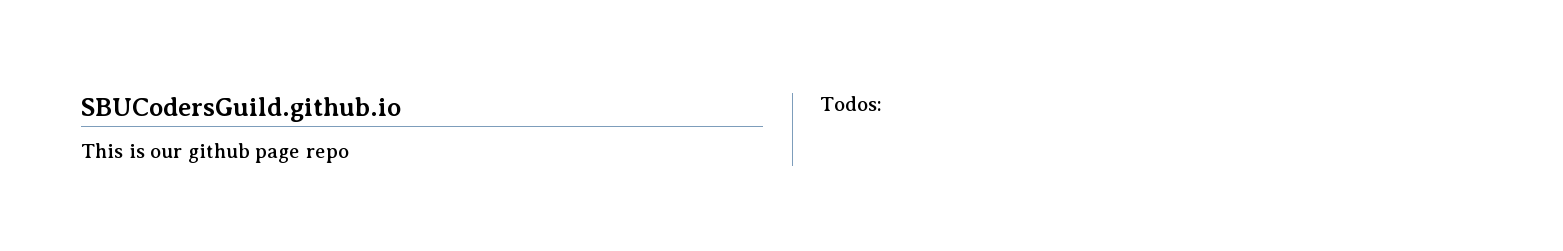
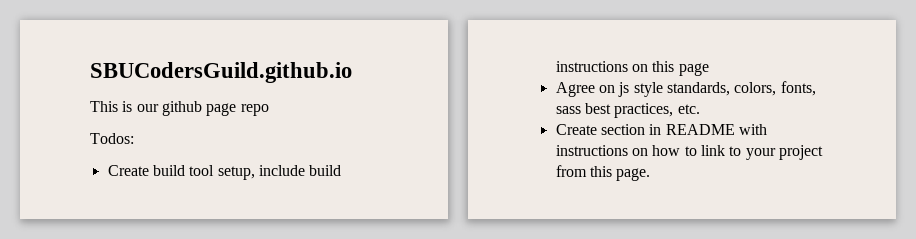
+ Create build tool setup, include build instructions on this page
+ Agree on js style standards, colors, fonts, sass best practices, etc.
+ Create section in README with instructions on how to link to your project from this page.

